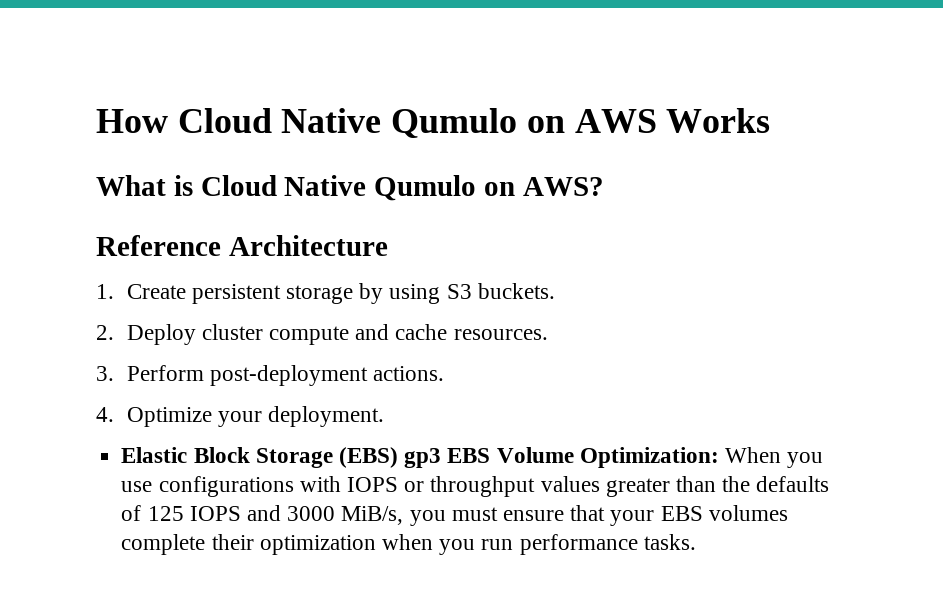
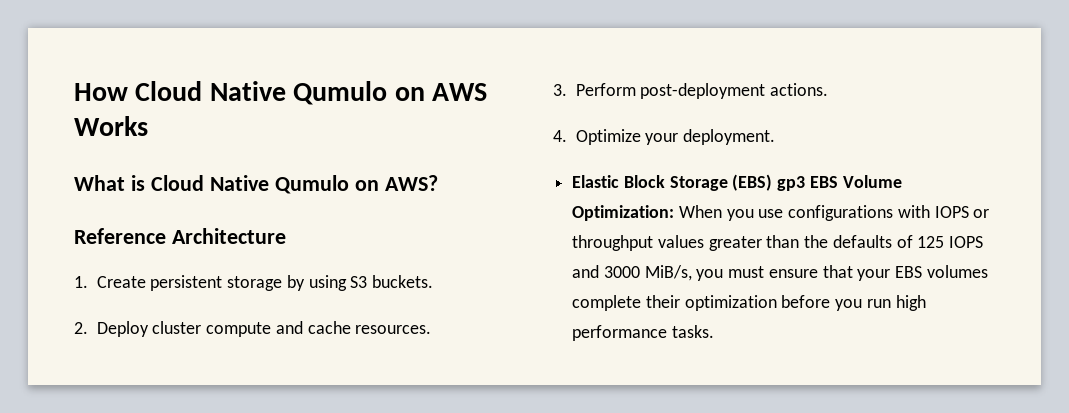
- Elastic Block Storage (EBS) gp3 EBS Volume Optimization: When you use configurations with IOPS or throughput values greater than the defaults of 125 IOPS and 3000 MiB/s, you must ensure that your EBS volumes complete their optimization when you run performance tasks.
+ Elastic Block Storage (EBS) gp3 EBS Volume Optimization: When you use configurations with IOPS or throughput values greater than the defaults of 125 IOPS and 3000 MiB/s, you must ensure that your EBS volumes complete their optimization before you run high performance tasks.

